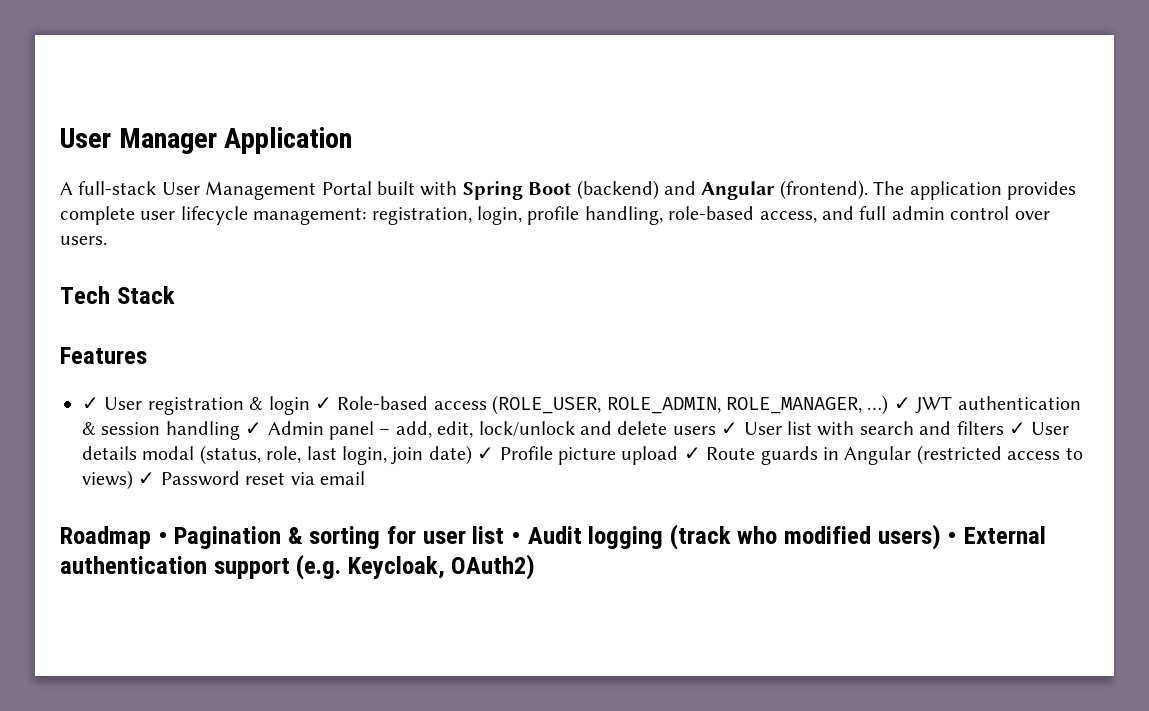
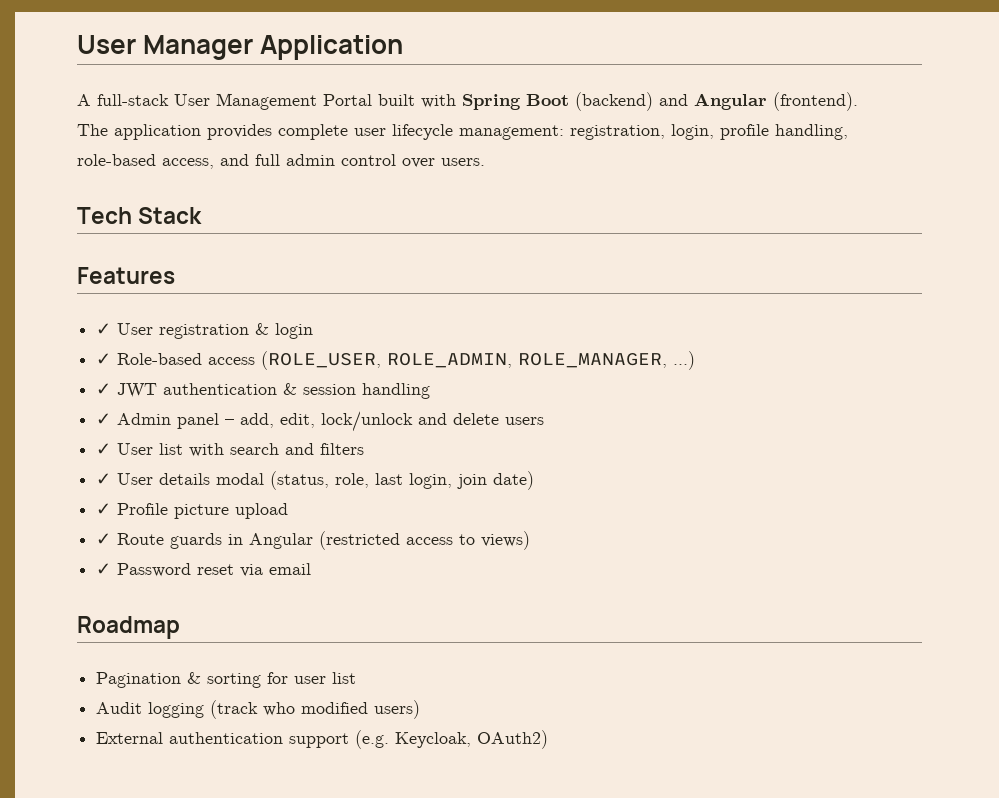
- A full-stack User Management Portal built with Spring Boot (backend) and Angular (frontend). The application provides complete user lifecycle management: registration, login, profile handling, role-based access, and full admin control over users.
+ A full-stack User Management Portal built with Spring Boot (backend) and Angular (frontend).
+ The application provides complete user lifecycle management: registration, login, profile handling, role-based access, and full admin control over users.
- ✓ User registration & login ✓ Role-based access (ROLE_USER, ROLE_ADMIN, ROLE_MANAGER, …) ✓ JWT authentication & session handling ✓ Admin panel – add, edit, lock/unlock and delete users ✓ User list with search and filters ✓ User details modal (status, role, last login, join date) ✓ Profile picture upload ✓ Route guards in Angular (restricted access to views) ✓ Password reset via email
+ ✓ User registration & login
+ ✓ Role-based access (ROLE_USER, ROLE_ADMIN, ROLE_MANAGER, …)
+ ✓ JWT authentication & session handling
+ ✓ Admin panel – add, edit, lock/unlock and delete users
+ ✓ User list with search and filters
+ ✓ User details modal (status, role, last login, join date)
+ ✓ Profile picture upload
+ ✓ Route guards in Angular (restricted access to views)
+ ✓ Password reset via email
- Roadmap • Pagination & sorting for user list • Audit logging (track who modified users) • External authentication support (e.g. Keycloak, OAuth2)
+ Roadmap
+ Pagination & sorting for user list
+ Audit logging (track who modified users)
+ External authentication support (e.g. Keycloak, OAuth2)

